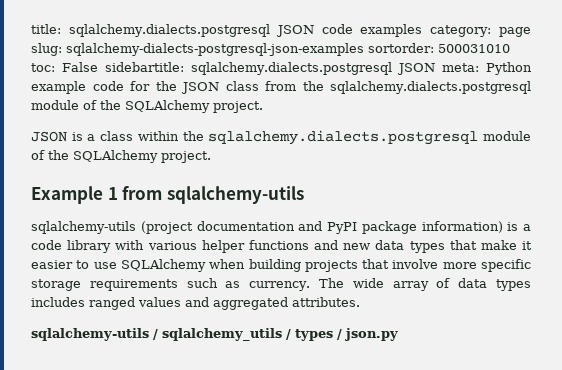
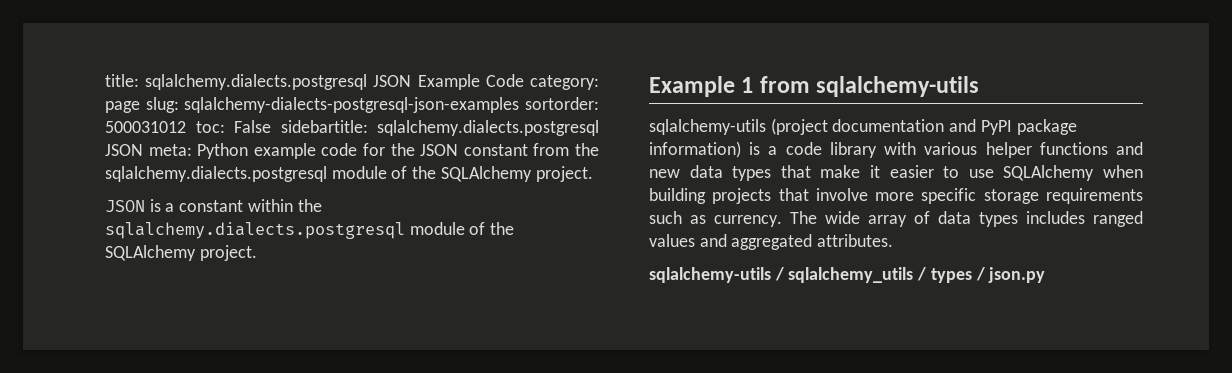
- title: sqlalchemy.dialects.postgresql JSON code examples category: page slug: sqlalchemy-dialects-postgresql-json-examples sortorder: 500031010 toc: False sidebartitle: sqlalchemy.dialects.postgresql JSON meta: Python example code for the JSON class from the sqlalchemy.dialects.postgresql module of the SQLAlchemy project.
+ title: sqlalchemy.dialects.postgresql JSON Example Code category: page slug: sqlalchemy-dialects-postgresql-json-examples sortorder: 500031012 toc: False sidebartitle: sqlalchemy.dialects.postgresql JSON meta: Python example code for the JSON constant from the sqlalchemy.dialects.postgresql module of the SQLAlchemy project.
- JSON is a class within the sqlalchemy.dialects.postgresql module of the SQLAlchemy project.
+ JSON is a constant within the sqlalchemy.dialects.postgresql module of the SQLAlchemy project.

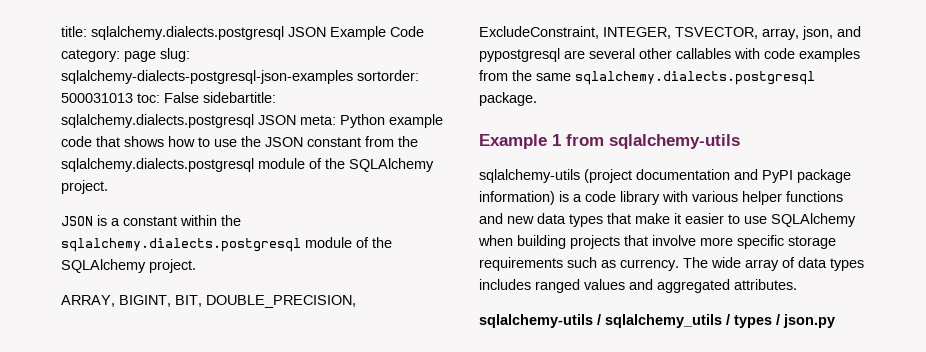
- title: sqlalchemy.dialects.postgresql JSON Example Code category: page slug: sqlalchemy-dialects-postgresql-json-examples sortorder: 500031012 toc: False sidebartitle: sqlalchemy.dialects.postgresql JSON meta: Python example code for the JSON constant from the sqlalchemy.dialects.postgresql module of the SQLAlchemy project.
+ title: sqlalchemy.dialects.postgresql JSON Example Code category: page slug: sqlalchemy-dialects-postgresql-json-examples sortorder: 500031013 toc: False sidebartitle: sqlalchemy.dialects.postgresql JSON meta: Python example code that shows how to use the JSON constant from the sqlalchemy.dialects.postgresql module of the SQLAlchemy project.
+ ARRAY, BIGINT, BIT, DOUBLE_PRECISION, ExcludeConstraint, INTEGER, TSVECTOR, array, json, and pypostgresql are several other callables with code examples from the same sqlalchemy.dialects.postgresql package.

